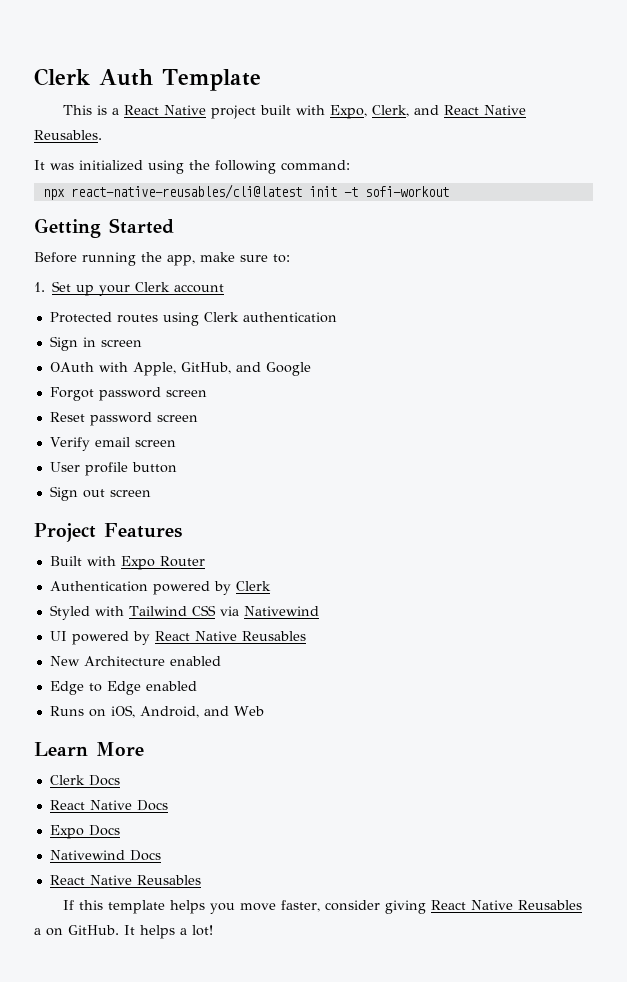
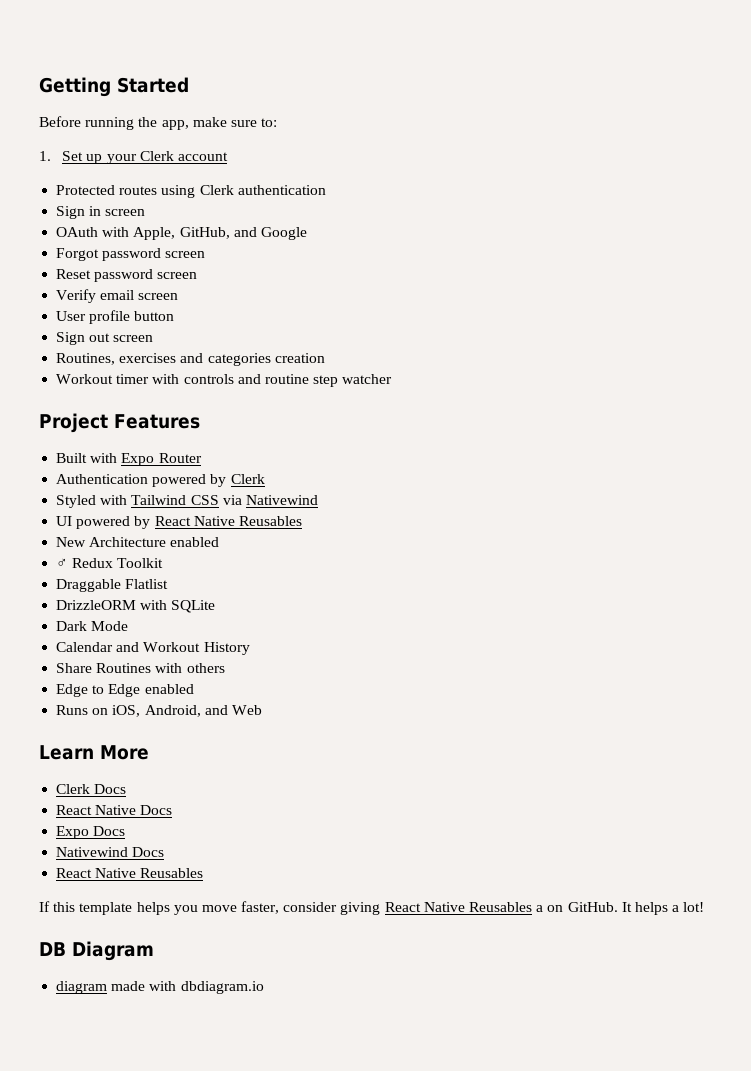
- Clerk Auth Template
- This is a React Native project built with Expo, Clerk, and React Native Reusables.
- It was initialized using the following command:
- npx react-native-reusables/cli@latest init -t sofi-workout
+ Routines, exercises and categories creation
+ Workout timer with controls and routine step watcher
+ ♂ Redux Toolkit
+ Draggable Flatlist
+ DrizzleORM with SQLite
+ Dark Mode
+ Calendar and Workout History
+ Share Routines with others
+ DB Diagram
+ diagram made with dbdiagram.io

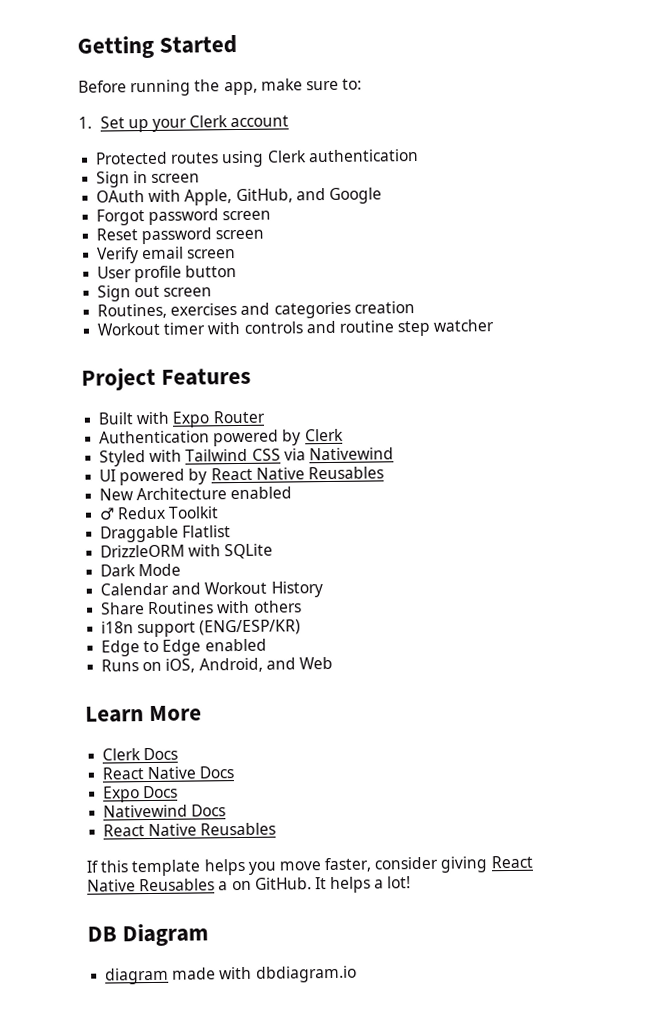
+ i18n support (ENG/ESP/KR)

